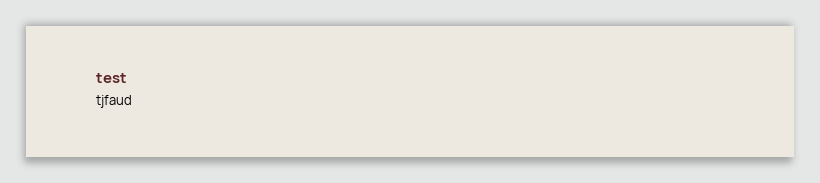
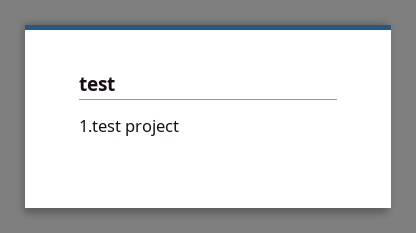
- tjfaud
+ 1.test project

